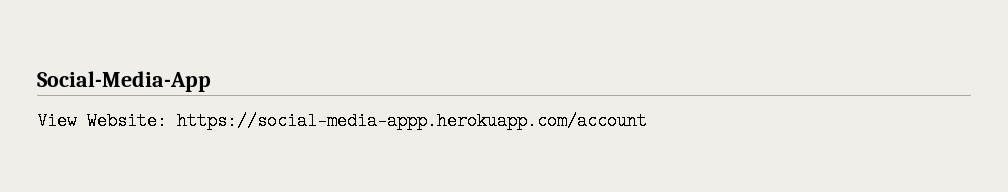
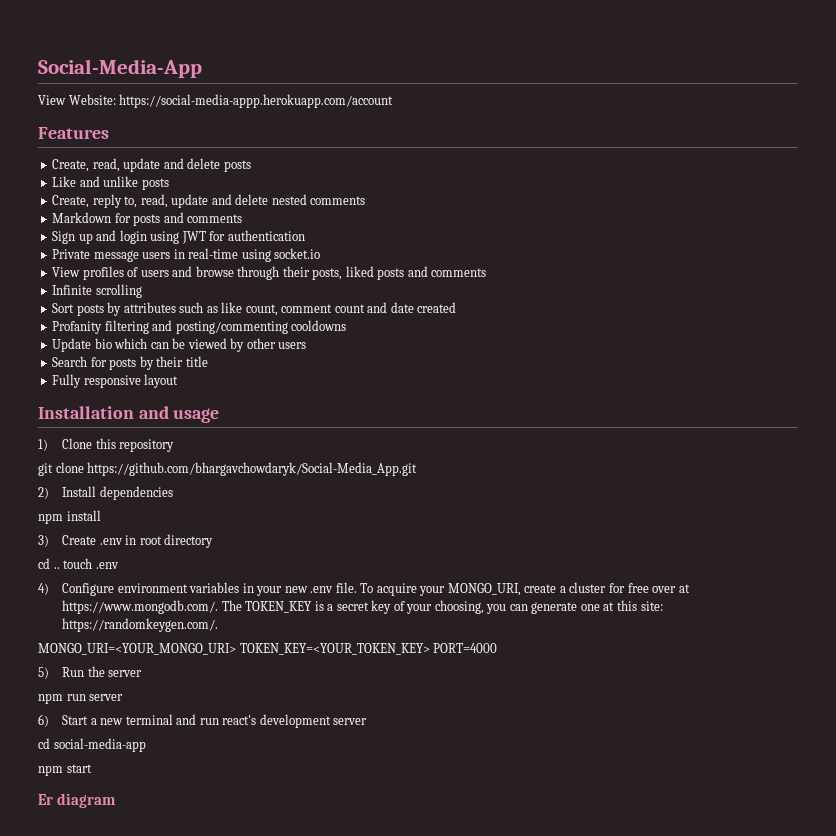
+ Features
+ Create, read, update and delete posts
+ Like and unlike posts
+ Create, reply to, read, update and delete nested comments
+ Markdown for posts and comments
+ Sign up and login using JWT for authentication
+ Private message users in real-time using socket.io
+ View profiles of users and browse through their posts, liked posts and comments
+ Infinite scrolling
+ Sort posts by attributes such as like count, comment count and date created
+ Profanity filtering and posting/commenting cooldowns
+ Update bio which can be viewed by other users
+ Search for posts by their title
+ Fully responsive layout
+ Installation and usage
+ 1) Clone this repository
+ git clone https://github.com/bhargavchowdaryk/Social-Media_App.git
+ 2) Install dependencies
+ npm install
+ 3) Create .env in root directory
+ cd .. touch .env
+ 4) Configure environment variables in your new .env file. To acquire your MONGO_URI, create a cluster for free over at https://www.mongodb.com/. The TOKEN_KEY is a secret key of your choosing, you can generate one at this site: https://randomkeygen.com/.
+ MONGO_URI=<YOUR_MONGO_URI> TOKEN_KEY=<YOUR_TOKEN_KEY> PORT=4000
+ 5) Run the server
+ npm run server
+ 6) Start a new terminal and run react's development server
+ cd social-media-app
+ npm start
+ Er diagram

